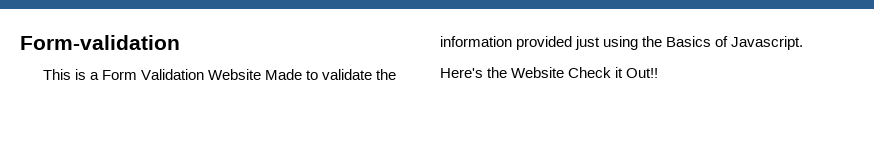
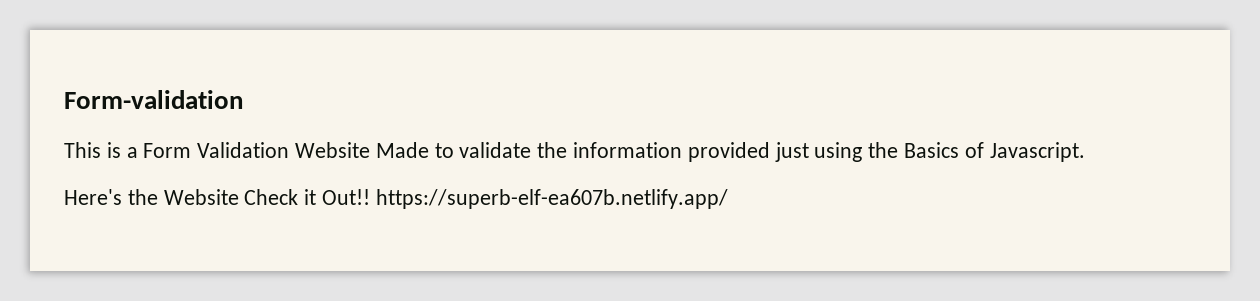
- Here's the Website Check it Out!!
+ Here's the Website Check it Out!! https://superb-elf-ea607b.netlify.app/

